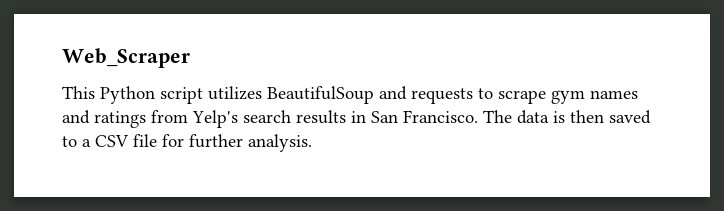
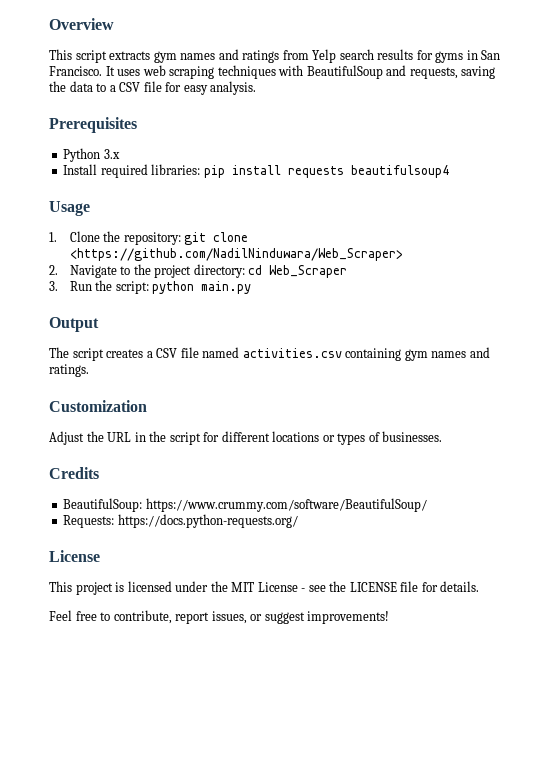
- Web_Scraper
- This Python script utilizes BeautifulSoup and requests to scrape gym names and ratings from Yelp's search results in San Francisco.
+ Overview
+ This script extracts gym names and ratings from Yelp search results for gyms in San Francisco.
- The data is then saved to a CSV file for further analysis.
+ It uses web scraping techniques with BeautifulSoup and requests, saving the data to a CSV file for easy analysis.
+ Prerequisites
+ Python 3.x
+ Install required libraries: pip install requests beautifulsoup4
+ Usage
+ 1. Clone the repository: git clone <https://github.com/NadilNinduwara/Web_Scraper>
+ 2. Navigate to the project directory: cd Web_Scraper
+ 3. Run the script: python main.py
+ Output
+ The script creates a CSV file named activities.csv containing gym names and ratings.
+ Customization
+ Adjust the URL in the script for different locations or types of businesses.
+ Credits
+ BeautifulSoup: https://www.crummy.com/software/BeautifulSoup/
+ Requests: https://docs.python-requests.org/
+ License
+ This project is licensed under the MIT License - see the LICENSE file for details.
+ Feel free to contribute, report issues, or suggest improvements!

